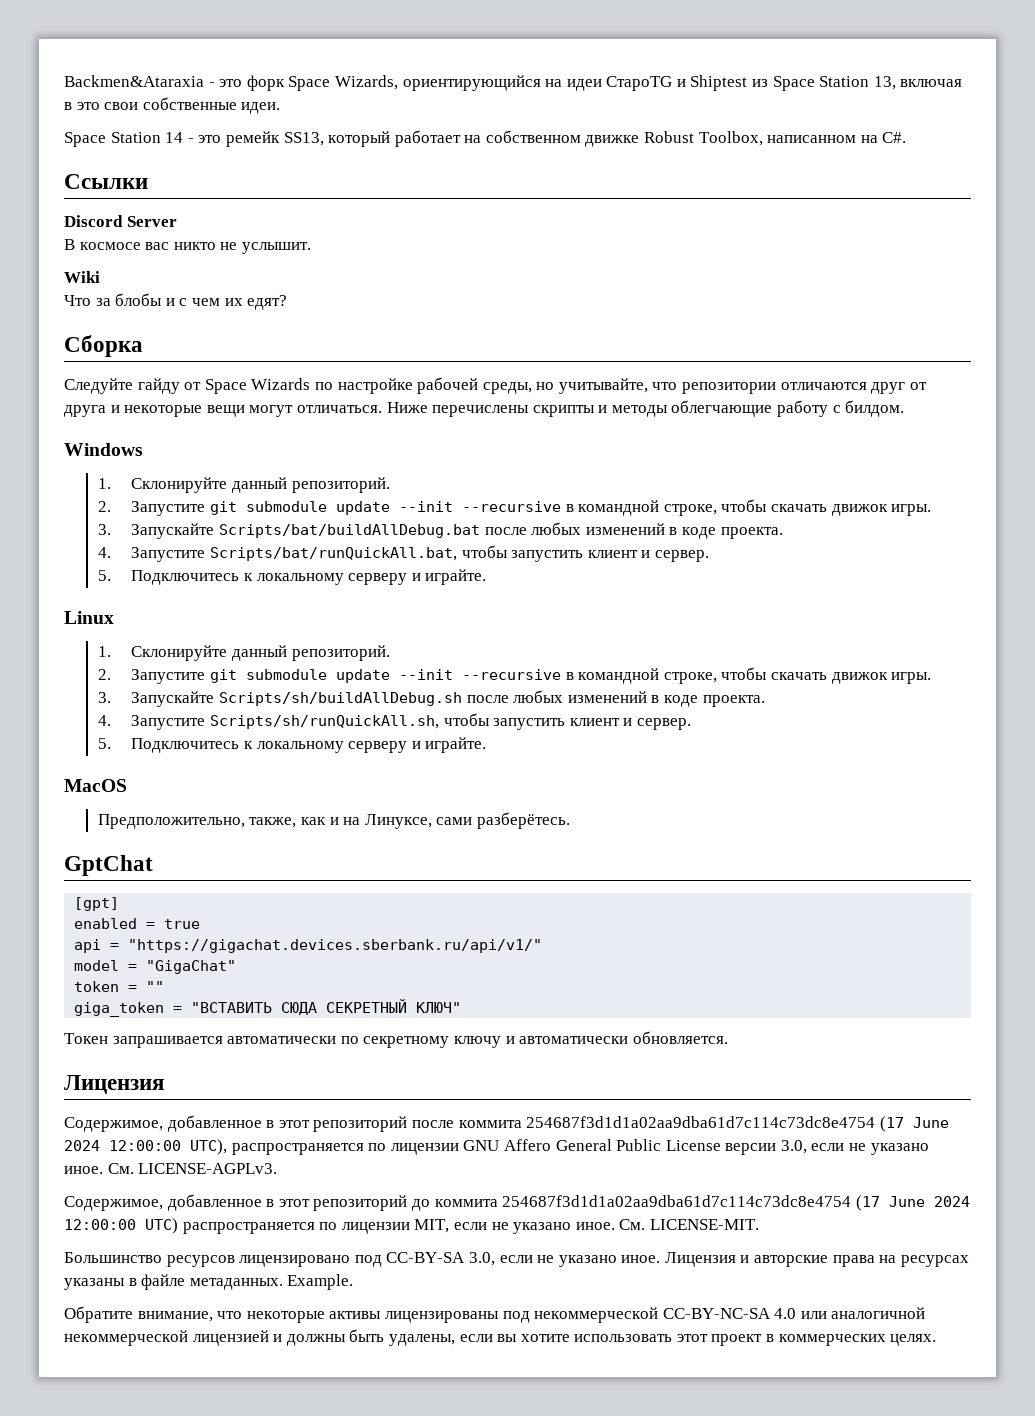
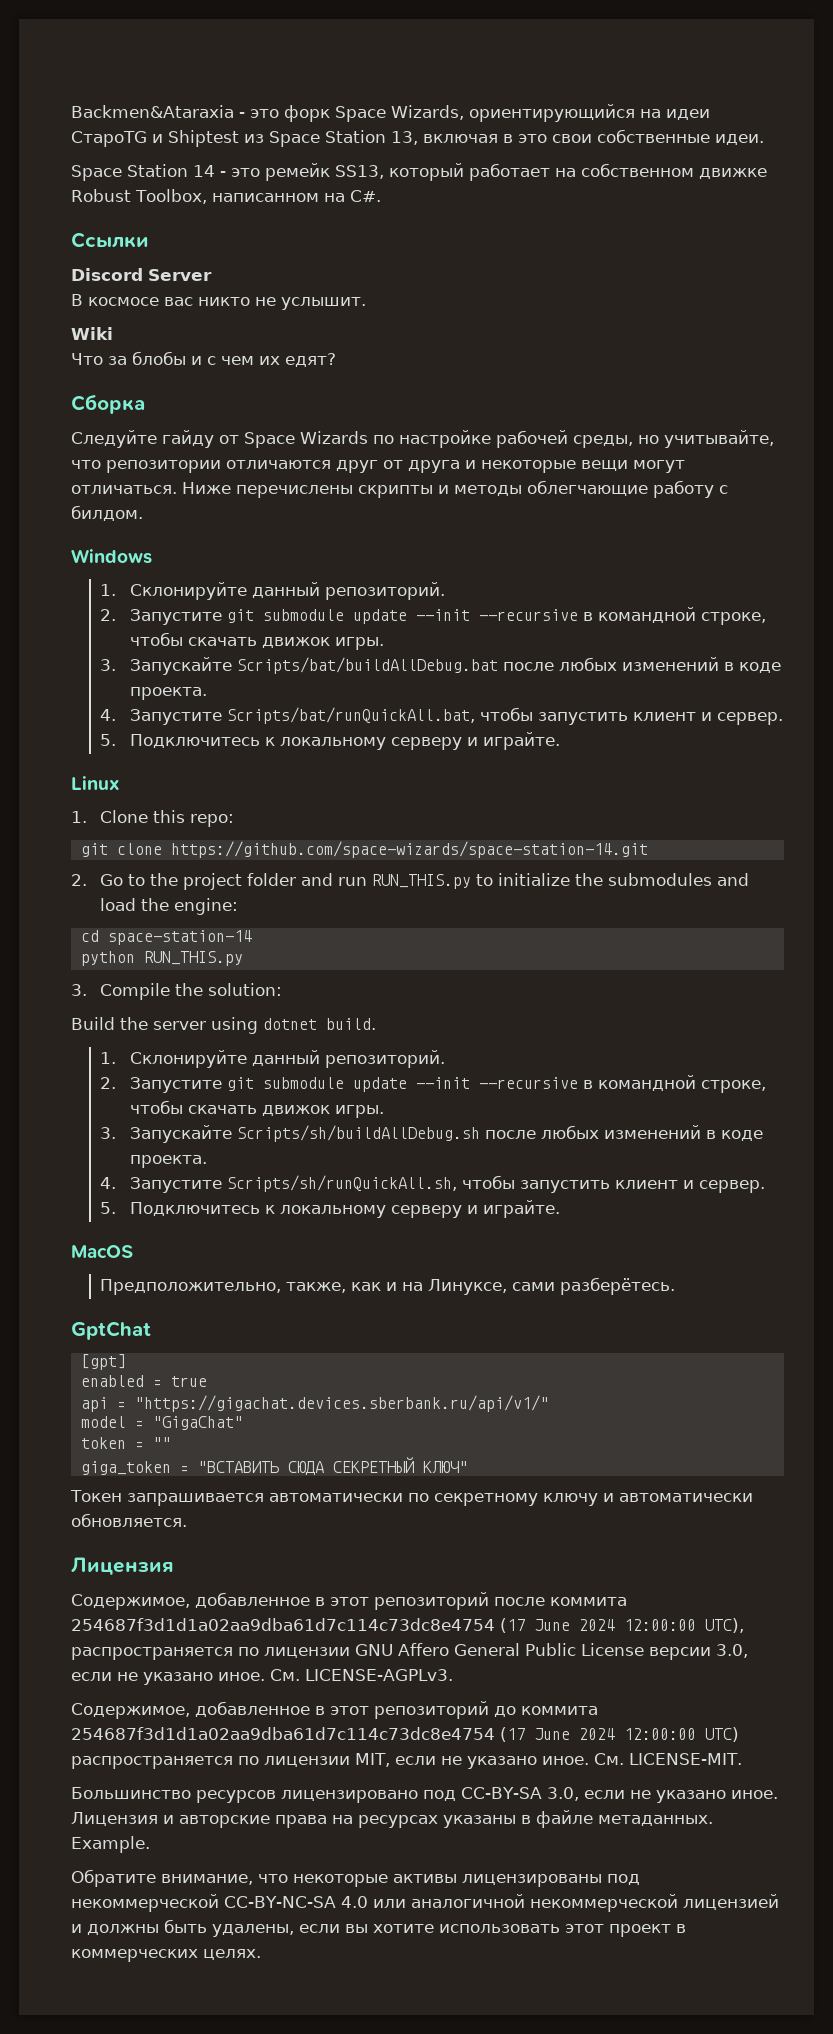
+ 1. Clone this repo:
+ git clone https://github.com/space-wizards/space-station-14.git
+ 2. Go to the project folder and run RUN_THIS.py to initialize the submodules and load the engine:
+ cd space-station-14
+ python RUN_THIS.py
+ 3. Compile the solution:
+ Build the server using dotnet build.

